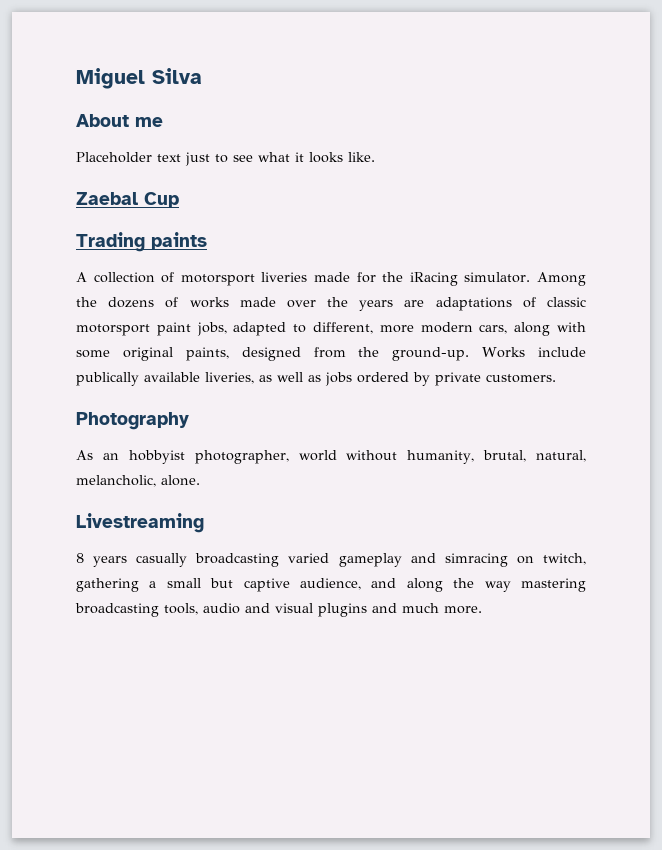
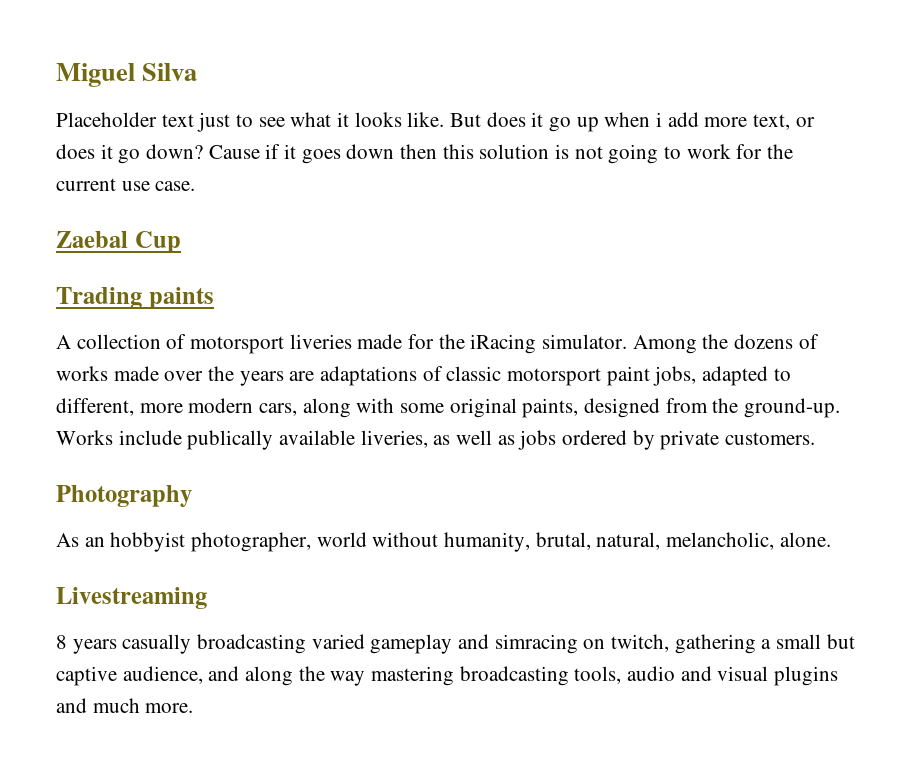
- About me
+ But does it go up when i add more text, or does it go down? Cause if it goes down then this solution is not going to work for the current use case.

